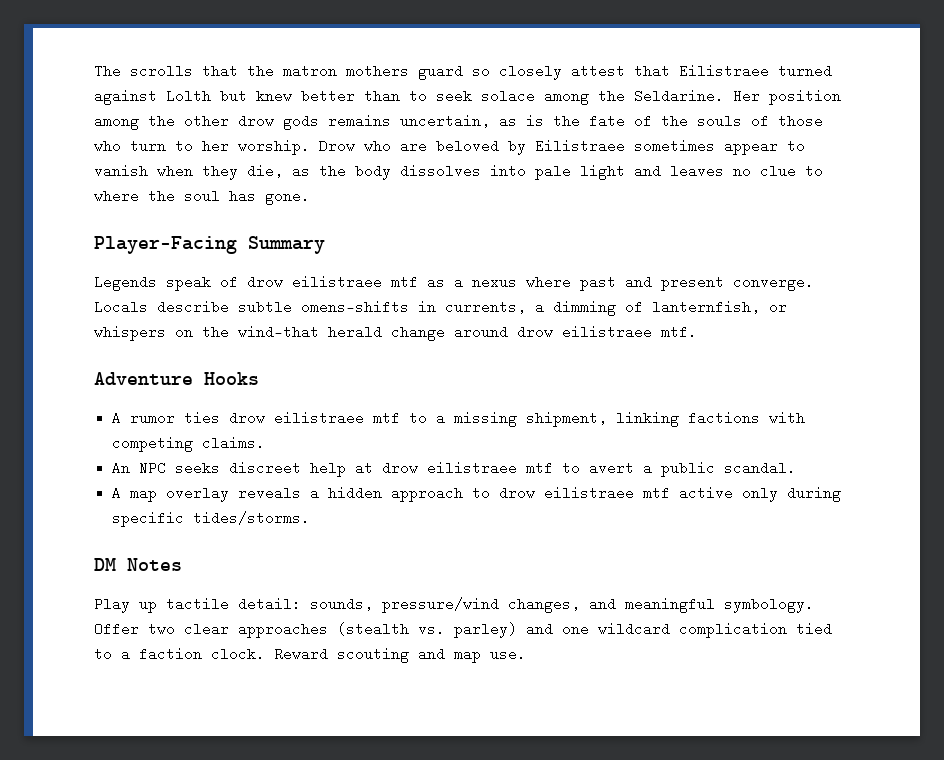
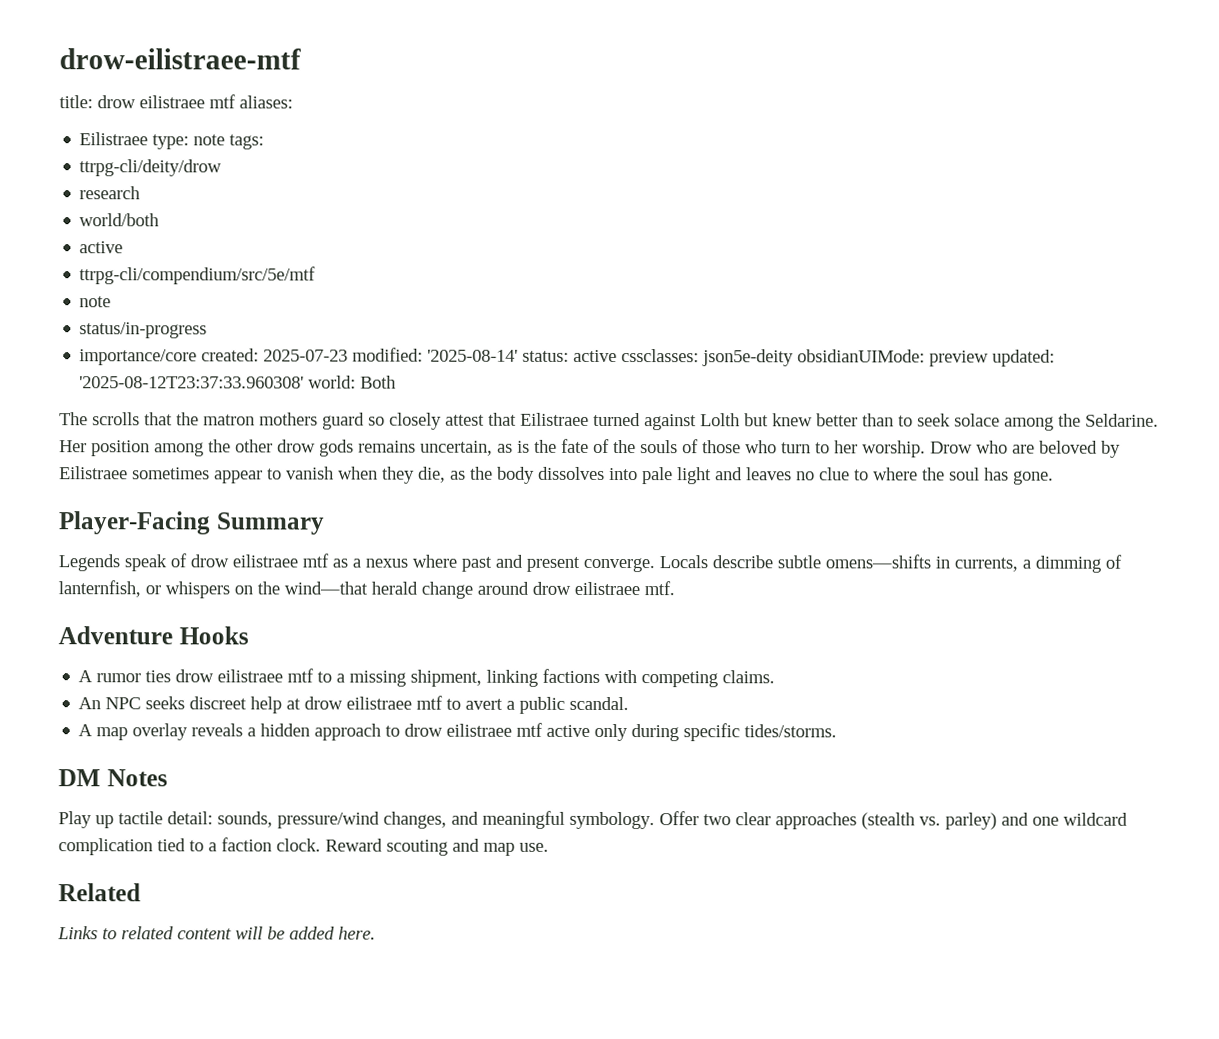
+ drow-eilistraee-mtf
+ title: drow eilistraee mtf aliases:
+ Eilistraee type: note tags:
+ ttrpg-cli/deity/drow
+ research
+ world/both
+ active
+ ttrpg-cli/compendium/src/5e/mtf
+ note
+ status/in-progress
+ importance/core created: 2025-07-23 modified: '2025-08-14' status: active cssclasses: json5e-deity obsidianUIMode: preview updated: '2025-08-12T23:37:33.960308' world: Both
+ Related
+ Links to related content will be added here.

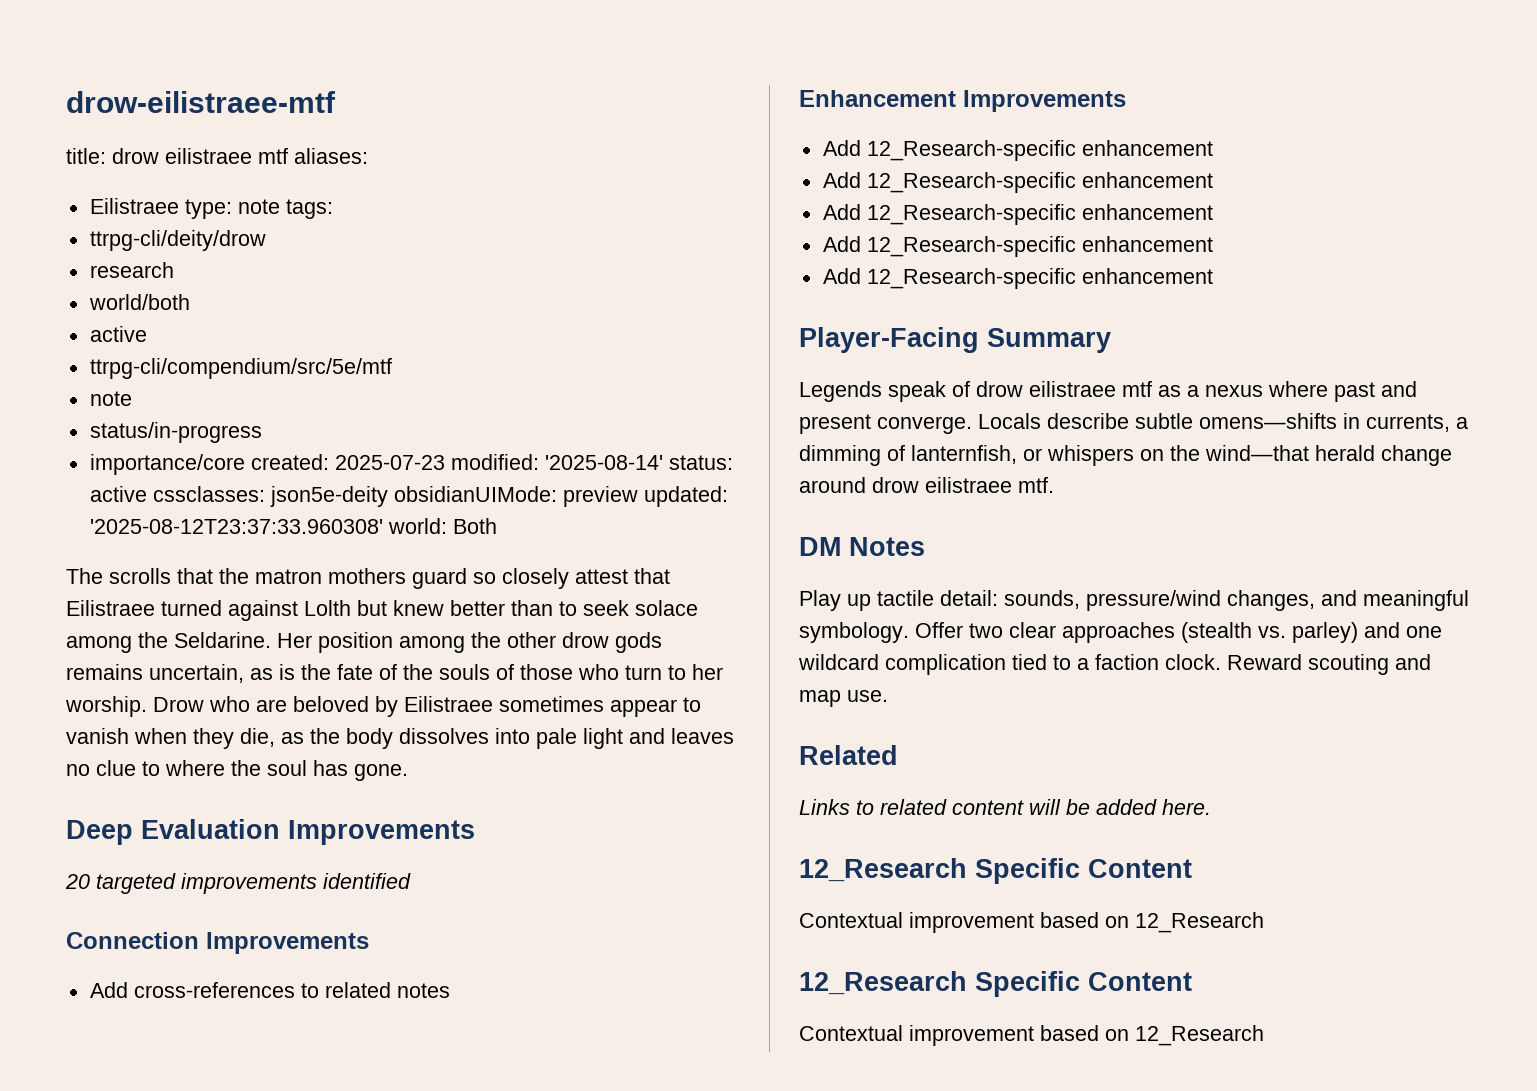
+ Deep Evaluation Improvements
+ 20 targeted improvements identified
+ Connection Improvements
+ Add cross-references to related notes
+ Enhancement Improvements
+ Add 12_Research-specific enhancement
+ Add 12_Research-specific enhancement
+ Add 12_Research-specific enhancement
+ Add 12_Research-specific enhancement
+ Add 12_Research-specific enhancement
- Adventure Hooks
- A rumor ties drow eilistraee mtf to a missing shipment, linking factions with competing claims.
- An NPC seeks discreet help at drow eilistraee mtf to avert a public scandal.
- A map overlay reveals a hidden approach to drow eilistraee mtf active only during specific tides/storms.
  Links to related content will be added here.
+ 12_Research Specific Content
+ Contextual improvement based on 12_Research
+ 12_Research Specific Content
+ Contextual improvement based on 12_Research

